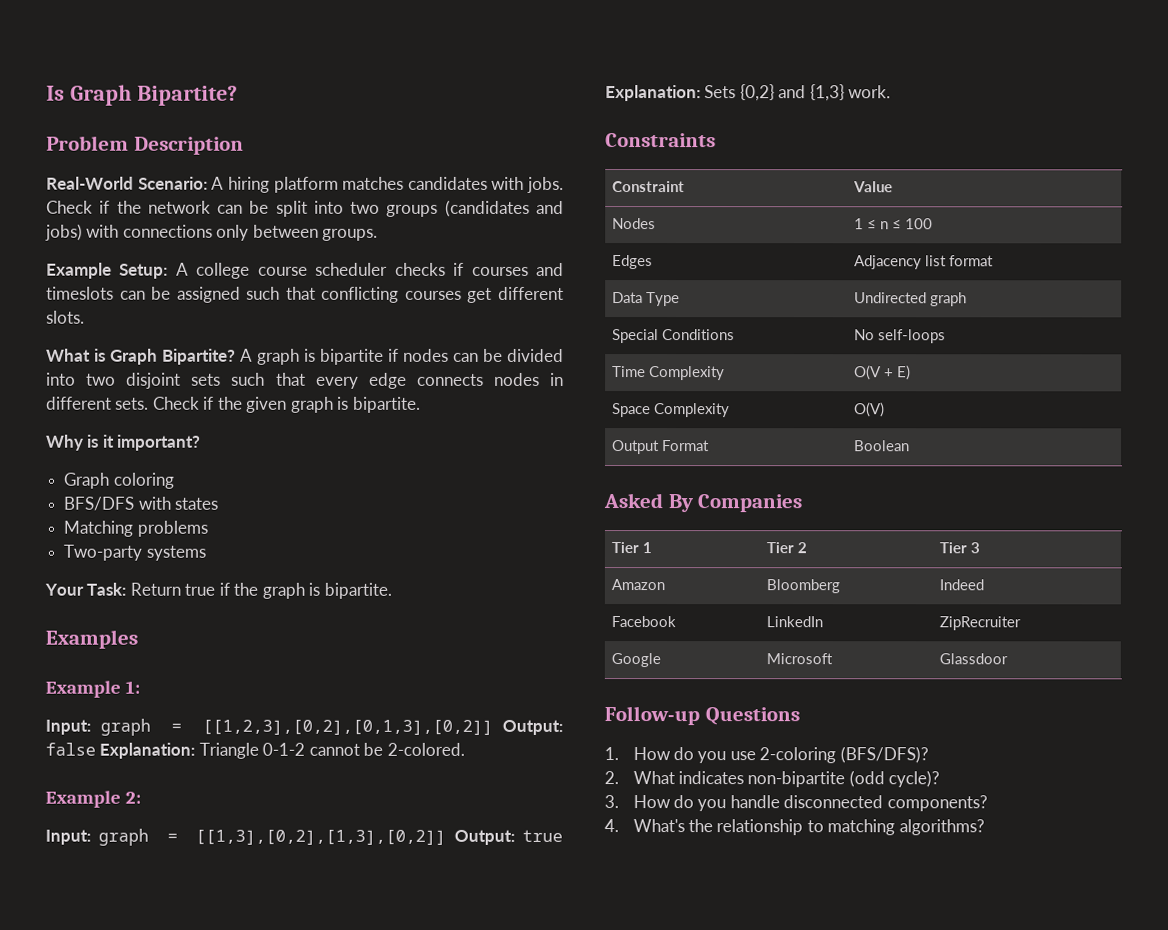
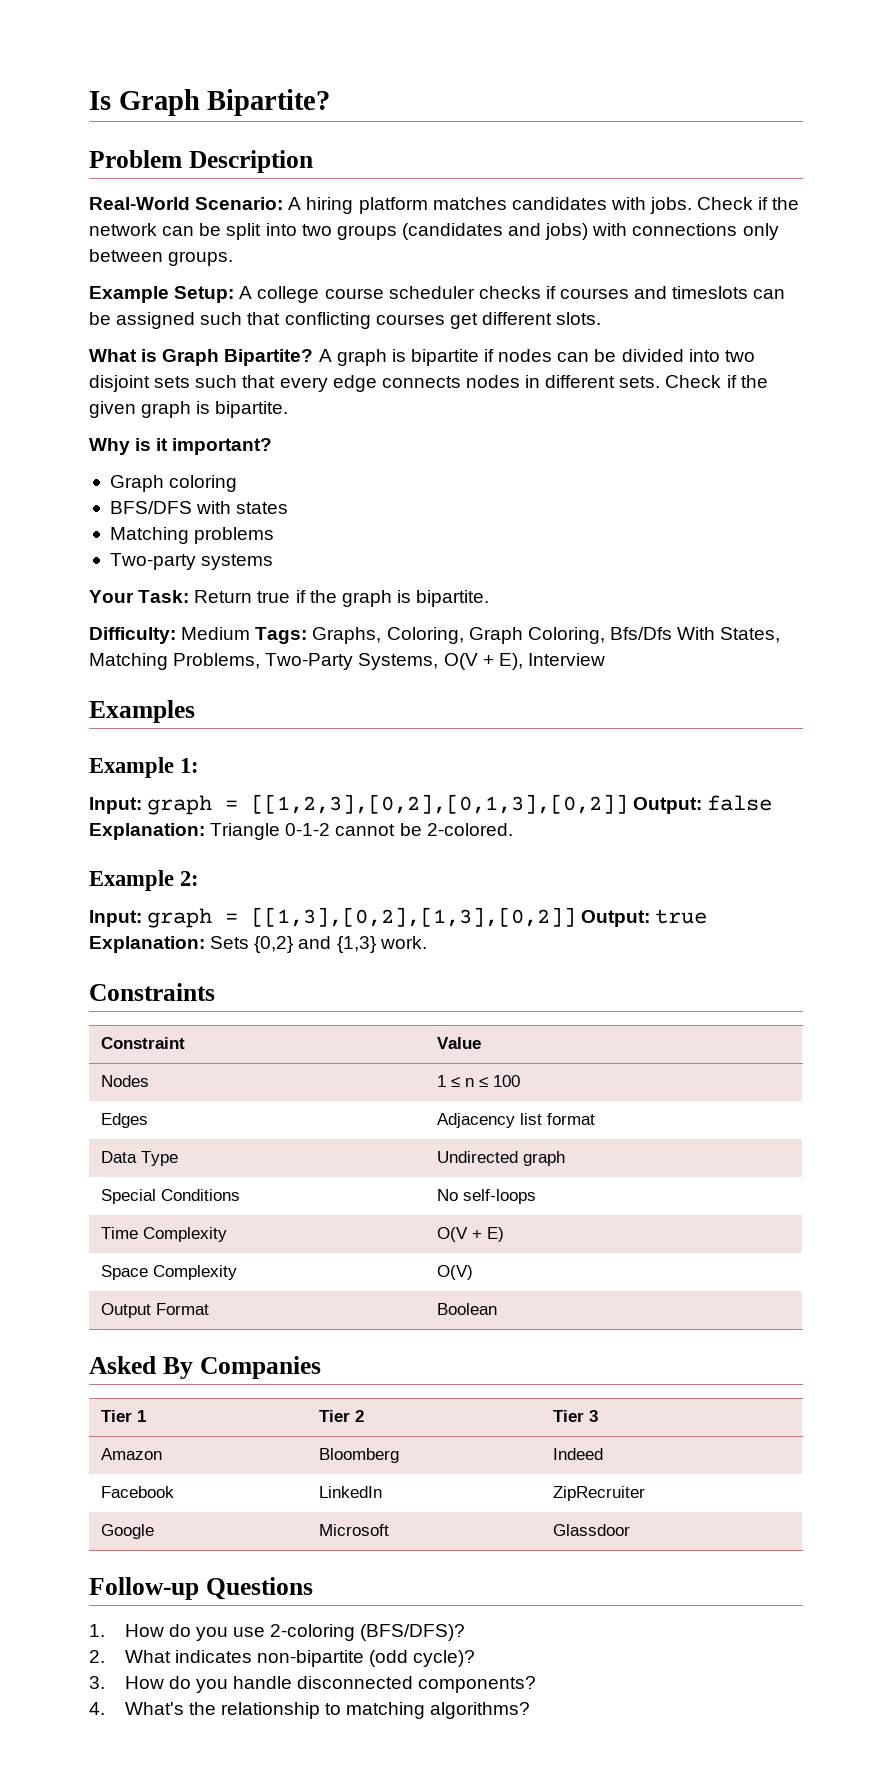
+ Difficulty: Medium Tags: Graphs, Coloring, Graph Coloring, Bfs/Dfs With States, Matching Problems, Two-Party Systems, O(V + E), Interview

